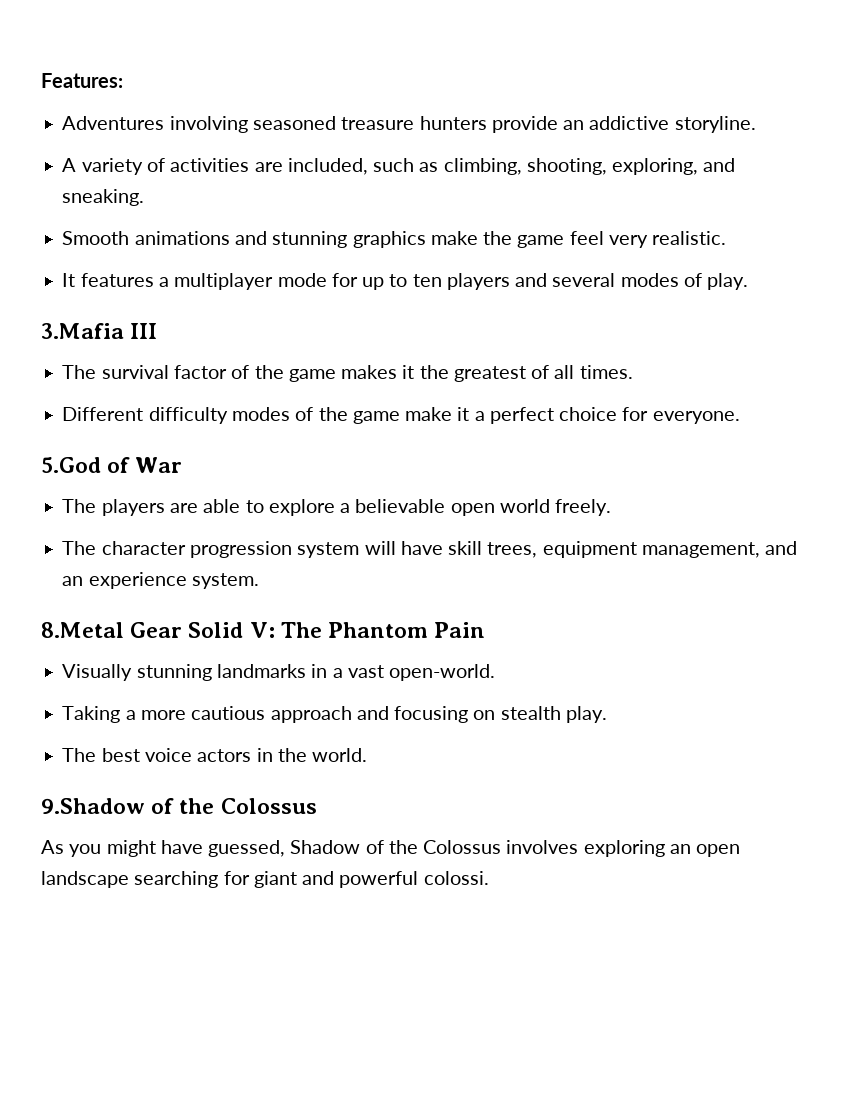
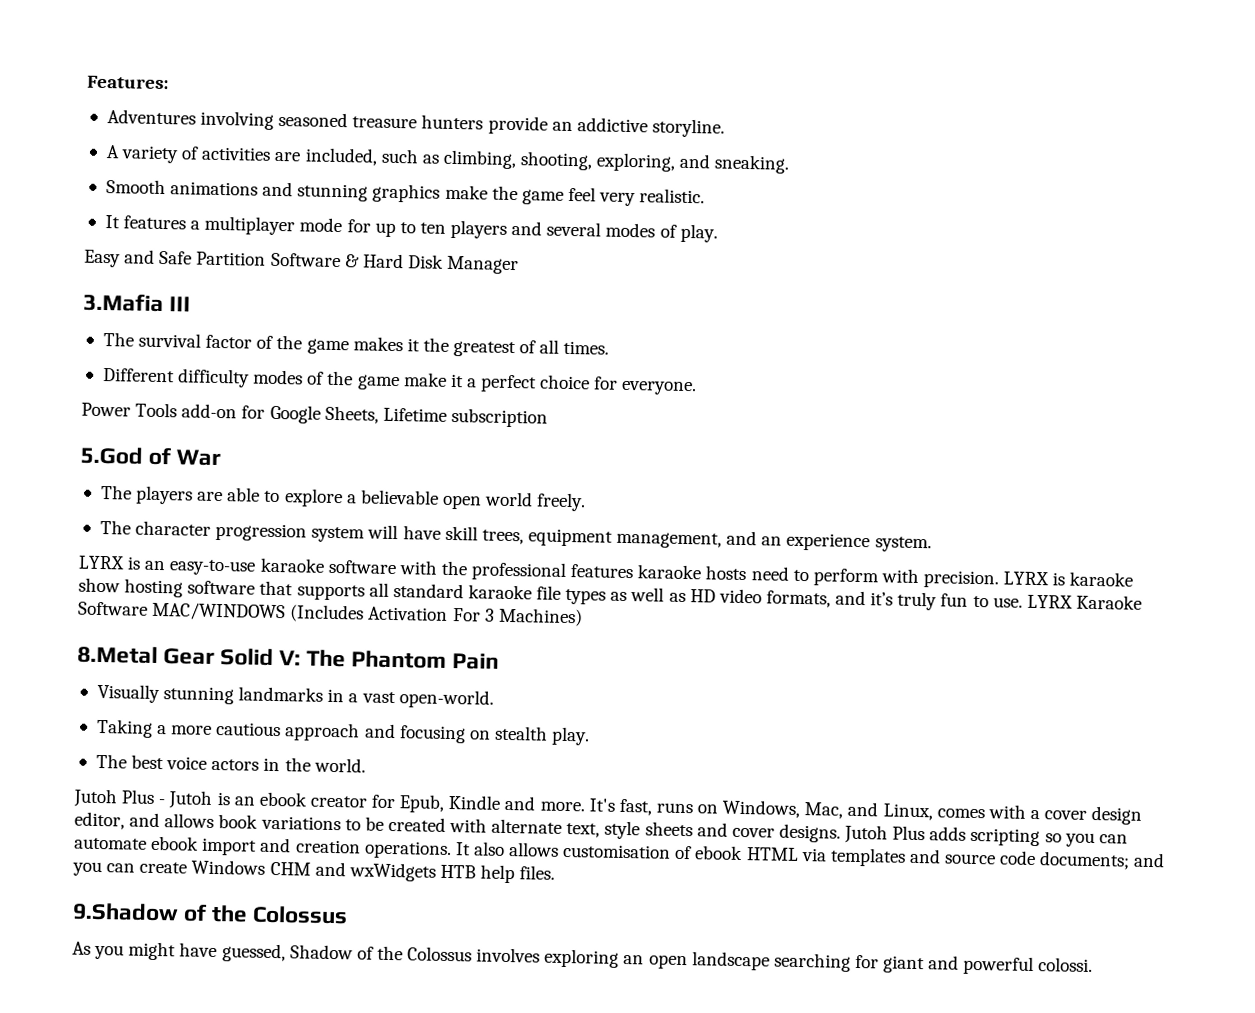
+ Easy and Safe Partition Software & Hard Disk Manager
+ Power Tools add-on for Google Sheets, Lifetime subscription
+ LYRX is an easy-to-use karaoke software with the professional features karaoke hosts need to perform with precision. LYRX is karaoke show hosting software that supports all standard karaoke file types as well as HD video formats, and it’s truly fun to use. LYRX Karaoke Software MAC/WINDOWS (Includes Activation For 3 Machines)
+ Jutoh Plus - Jutoh is an ebook creator for Epub, Kindle and more. It's fast, runs on Windows, Mac, and Linux, comes with a cover design editor, and allows book variations to be created with alternate text, style sheets and cover designs. Jutoh Plus adds scripting so you can automate ebook import and creation operations. It also allows customisation of ebook HTML via templates and source code documents; and you can create Windows CHM and wxWidgets HTB help files.

